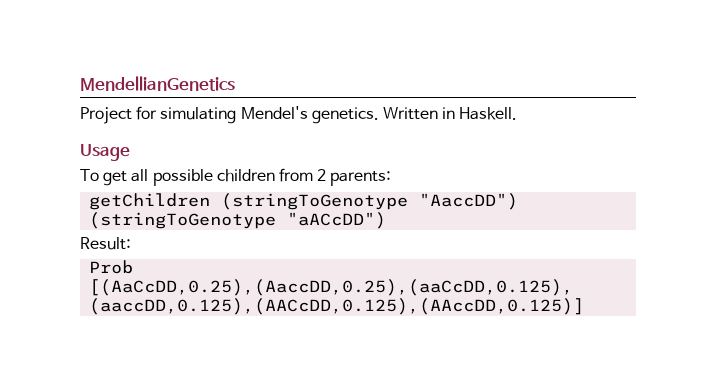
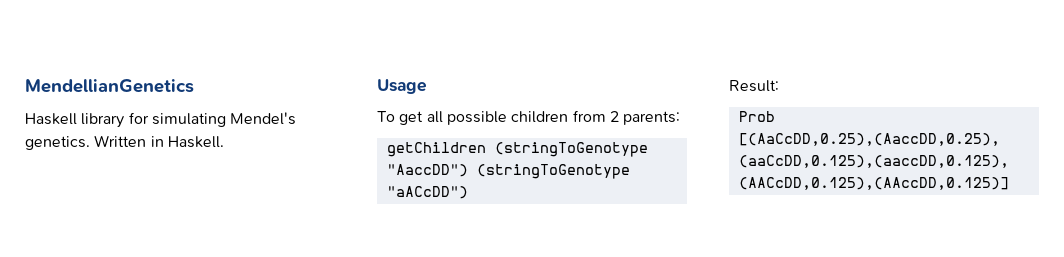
- Project for simulating Mendel's genetics.
+ Haskell library for simulating Mendel's genetics.

